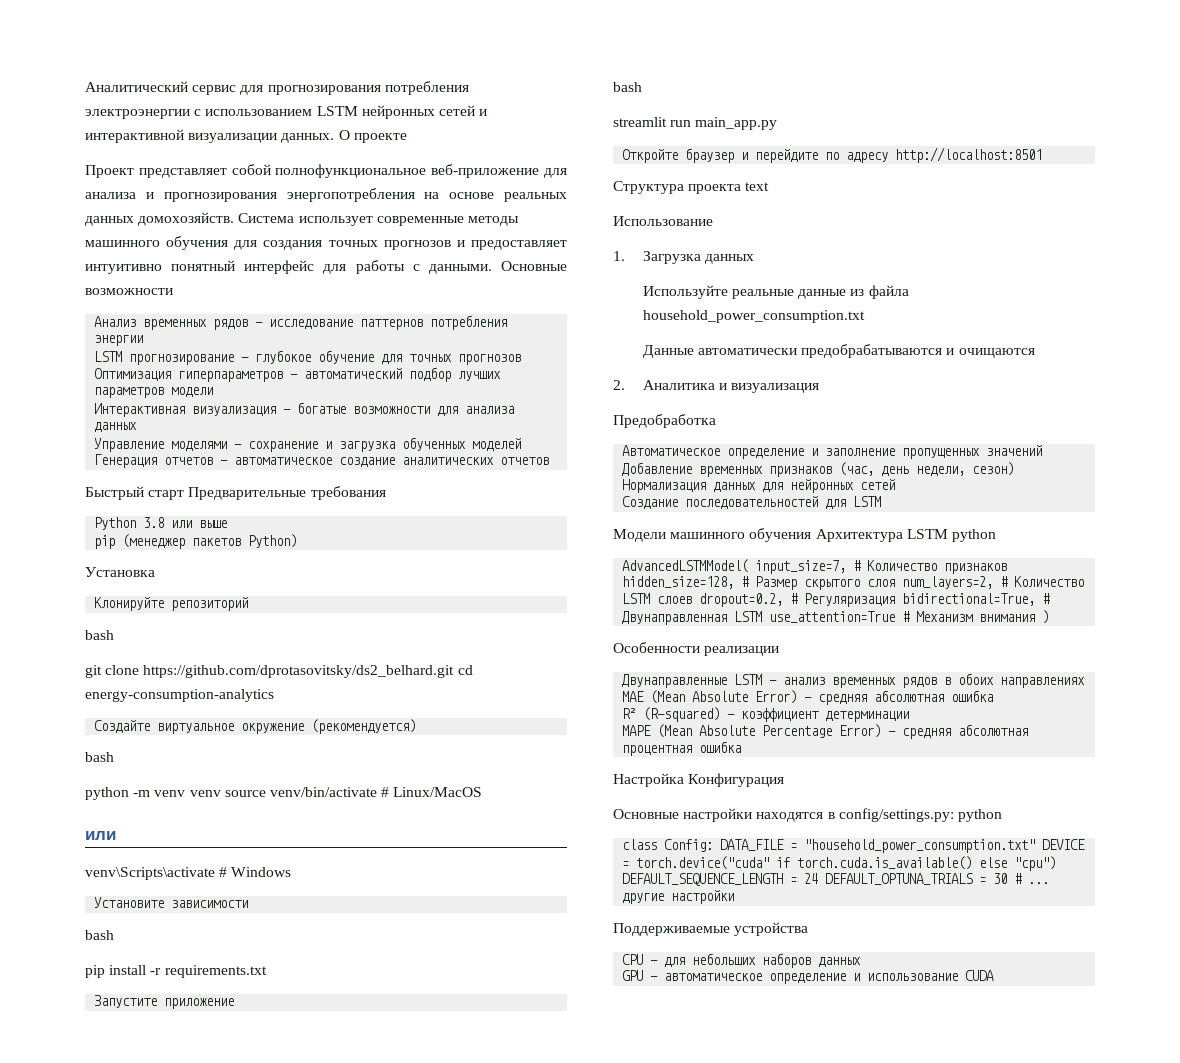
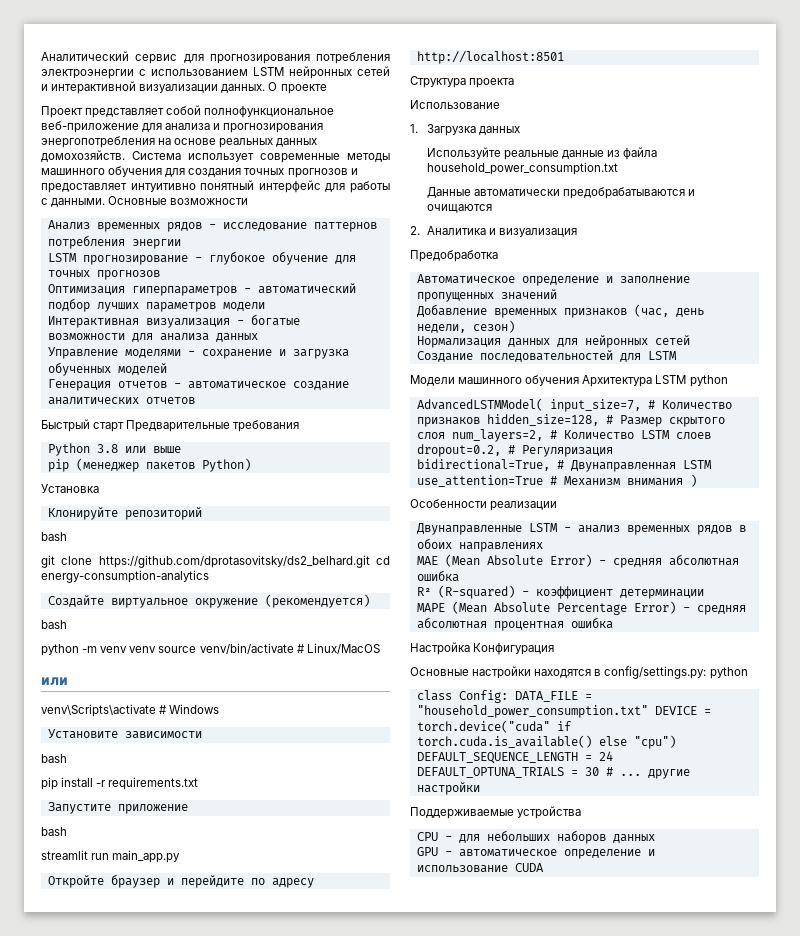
- Структура проекта text
+ Структура проекта

